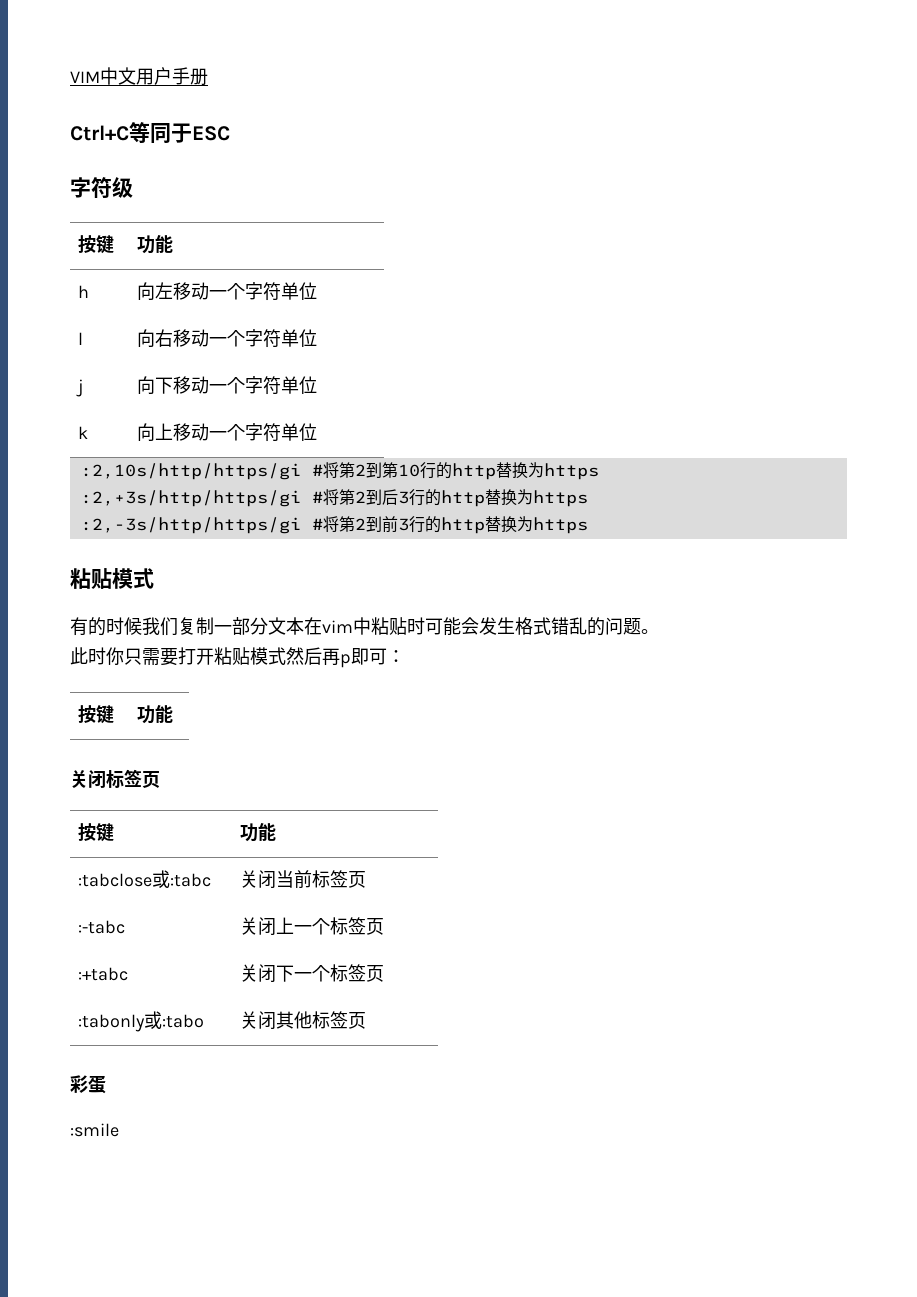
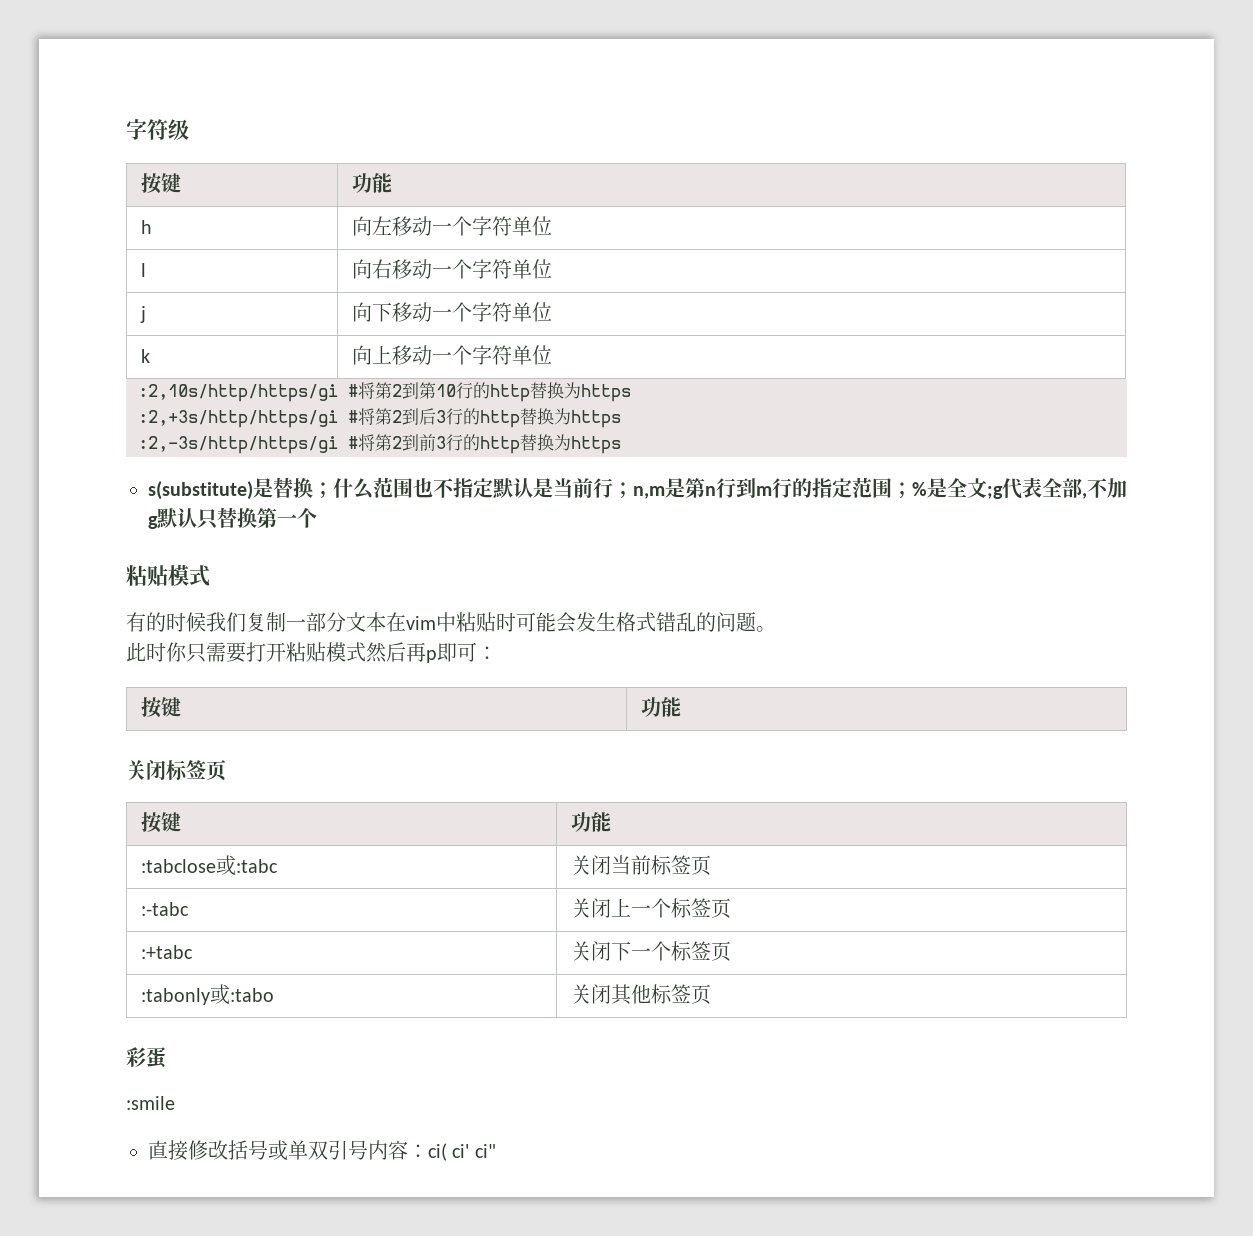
- VIM中文用户手册
- Ctrl+C等同于ESC
+ s(substitute)是替换；什么范围也不指定默认是当前行；n,m是第n行到m行的指定范围；%是全文;g代表全部,不加g默认只替换第一个
+ 直接修改括号或单双引号内容：ci( ci' ci"

